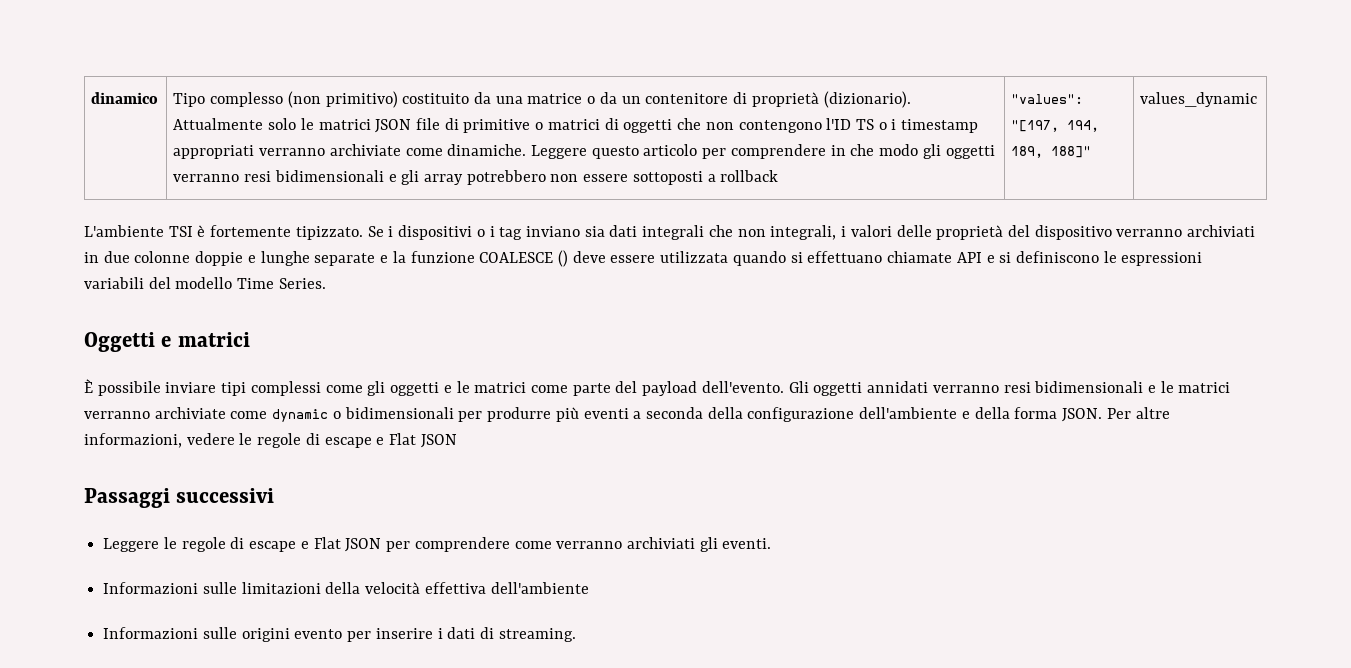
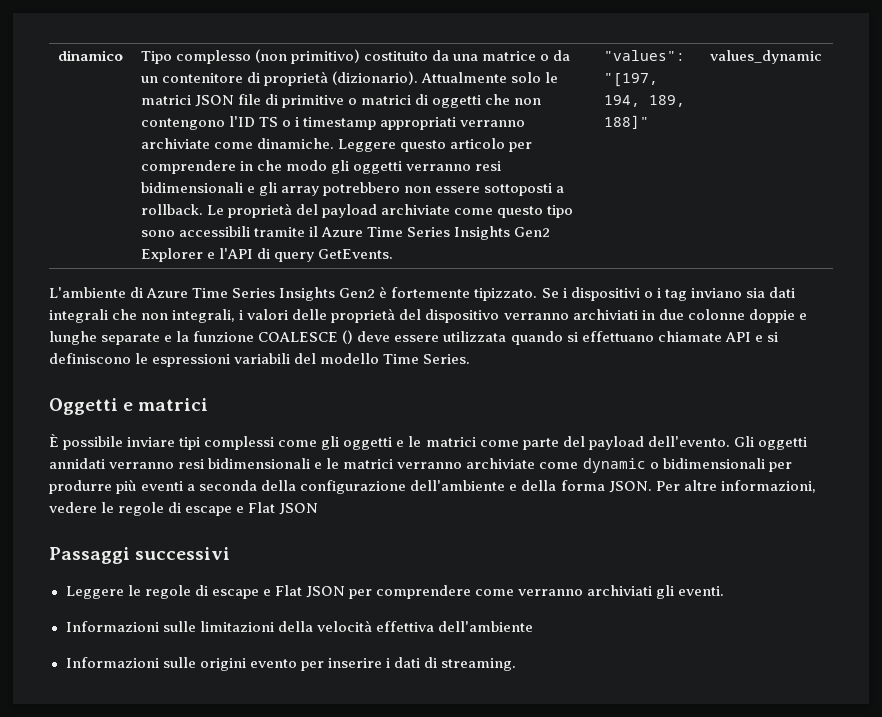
- Leggere questo articolo per comprendere in che modo gli oggetti verranno resi bidimensionali e gli array potrebbero non essere sottoposti a rollback
+ Leggere questo articolo per comprendere in che modo gli oggetti verranno resi bidimensionali e gli array potrebbero non essere sottoposti a rollback. Le proprietà del payload archiviate come questo tipo sono accessibili tramite il Azure Time Series Insights Gen2 Explorer e l'API di query GetEvents.
- L'ambiente TSI è fortemente tipizzato.
+ L'ambiente di Azure Time Series Insights Gen2 è fortemente tipizzato.

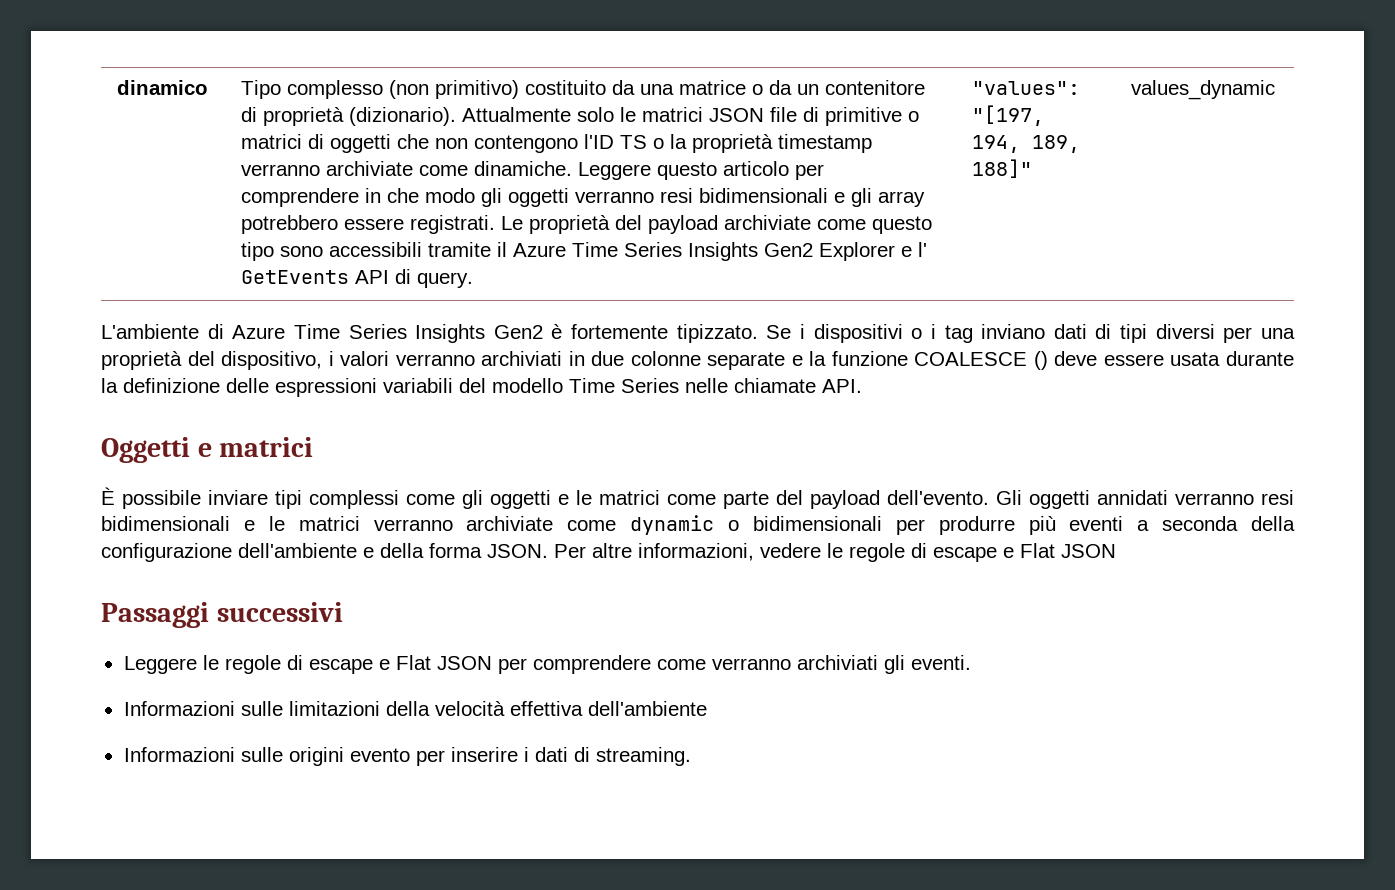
- Attualmente solo le matrici JSON file di primitive o matrici di oggetti che non contengono l'ID TS o i timestamp appropriati verranno archiviate come dinamiche.
+ Attualmente solo le matrici JSON file di primitive o matrici di oggetti che non contengono l'ID TS o la proprietà timestamp verranno archiviate come dinamiche.
- Leggere questo articolo per comprendere in che modo gli oggetti verranno resi bidimensionali e gli array potrebbero non essere sottoposti a rollback.
+ Leggere questo articolo per comprendere in che modo gli oggetti verranno resi bidimensionali e gli array potrebbero essere registrati.
- Le proprietà del payload archiviate come questo tipo sono accessibili tramite il Azure Time Series Insights Gen2 Explorer e l'API di query GetEvents.
+ Le proprietà del payload archiviate come questo tipo sono accessibili tramite il Azure Time Series Insights Gen2 Explorer e l' GetEvents API di query.
- Se i dispositivi o i tag inviano sia dati integrali che non integrali, i valori delle proprietà del dispositivo verranno archiviati in due colonne doppie e lunghe separate e la funzione COALESCE () deve essere utilizzata quando si effettuano chiamate API e si definiscono le espressioni variabili del modello Time Series.
+ Se i dispositivi o i tag inviano dati di tipi diversi per una proprietà del dispositivo, i valori verranno archiviati in due colonne separate e la funzione COALESCE () deve essere usata durante la definizione delle espressioni variabili del modello Time Series nelle chiamate API.

